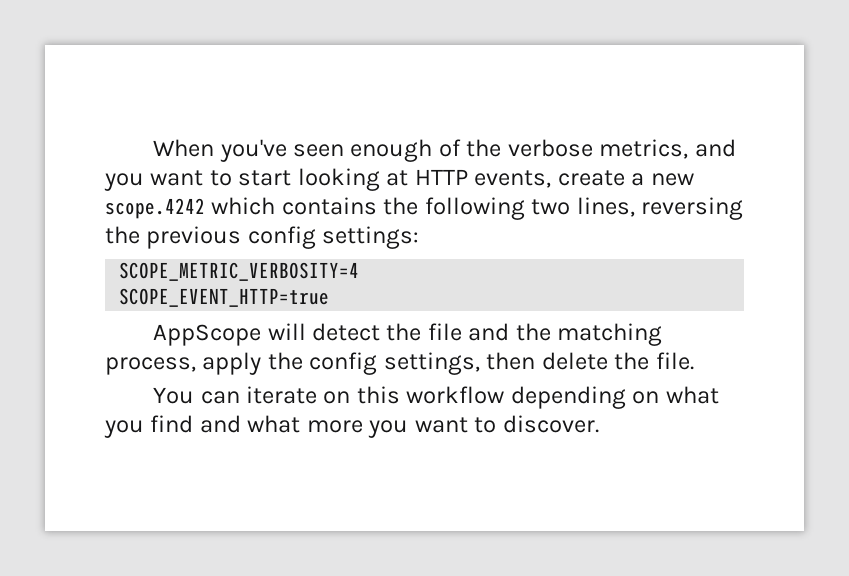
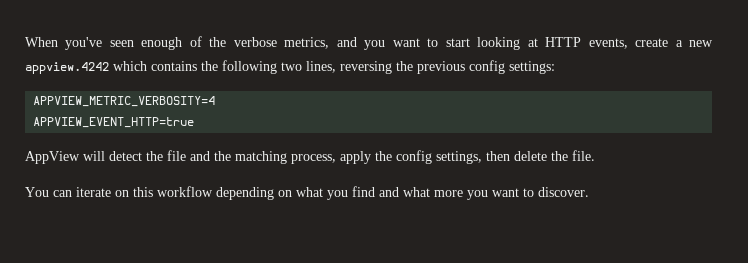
- When you've seen enough of the verbose metrics, and you want to start looking at HTTP events, create a new scope.4242 which contains the following two lines, reversing the previous config settings:
+ When you've seen enough of the verbose metrics, and you want to start looking at HTTP events, create a new appview.4242 which contains the following two lines, reversing the previous config settings:
- SCOPE_METRIC_VERBOSITY=4
- SCOPE_EVENT_HTTP=true
- AppScope will detect the file and the matching process, apply the config settings, then delete the file.
+ APPVIEW_METRIC_VERBOSITY=4
+ APPVIEW_EVENT_HTTP=true
+ AppView will detect the file and the matching process, apply the config settings, then delete the file.

